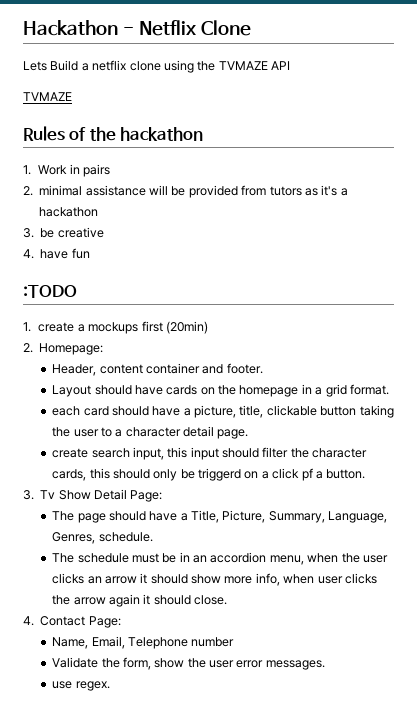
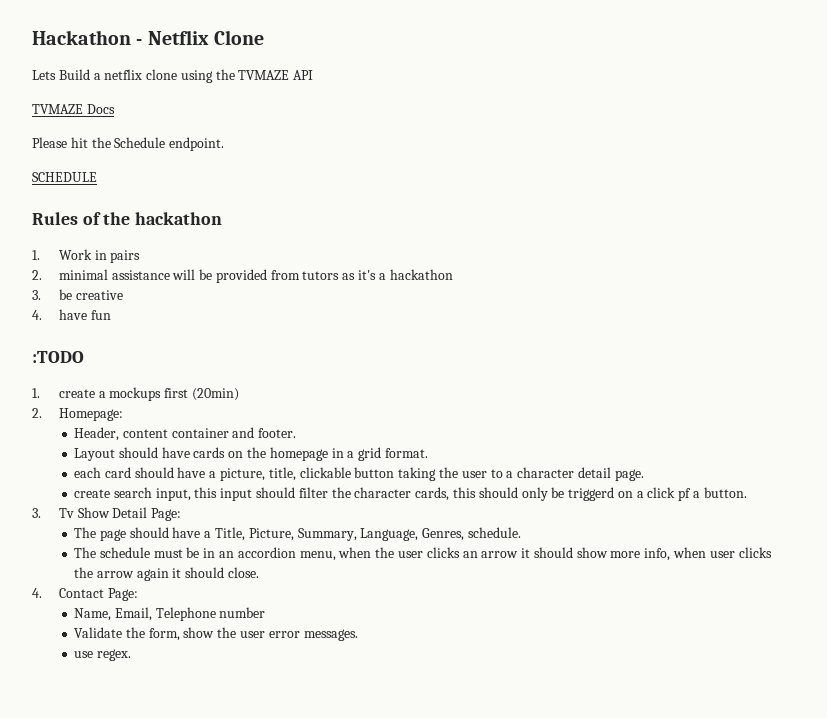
  Lets Build a netflix clone using the TVMAZE API
- TVMAZE
+ TVMAZE Docs
+ Please hit the Schedule endpoint.
+ SCHEDULE

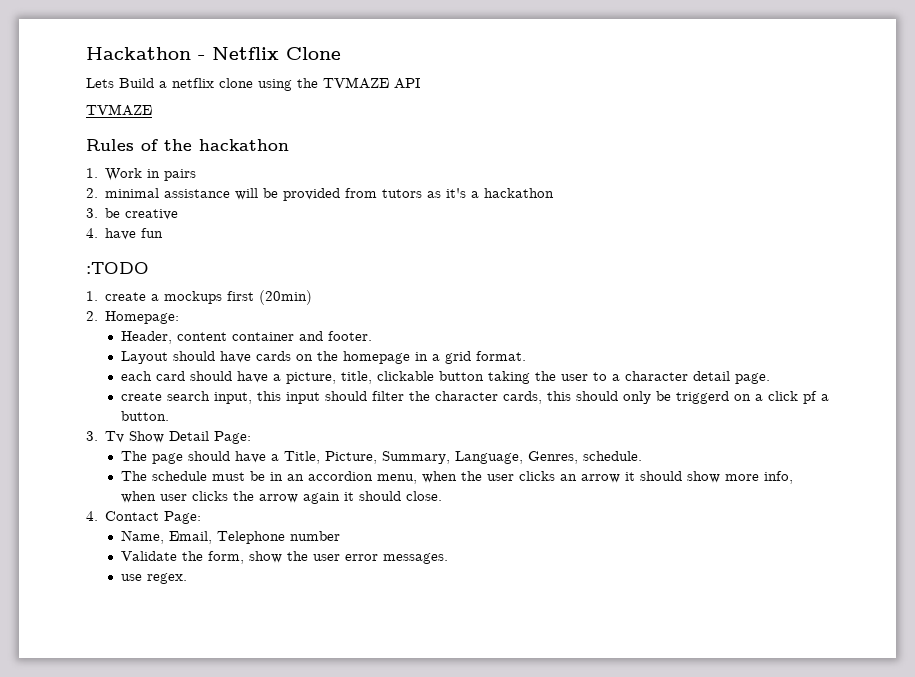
  Lets Build a netflix clone using the TVMAZE API
- TVMAZE Docs
- Please hit the Schedule endpoint.
- SCHEDULE
+ TVMAZE

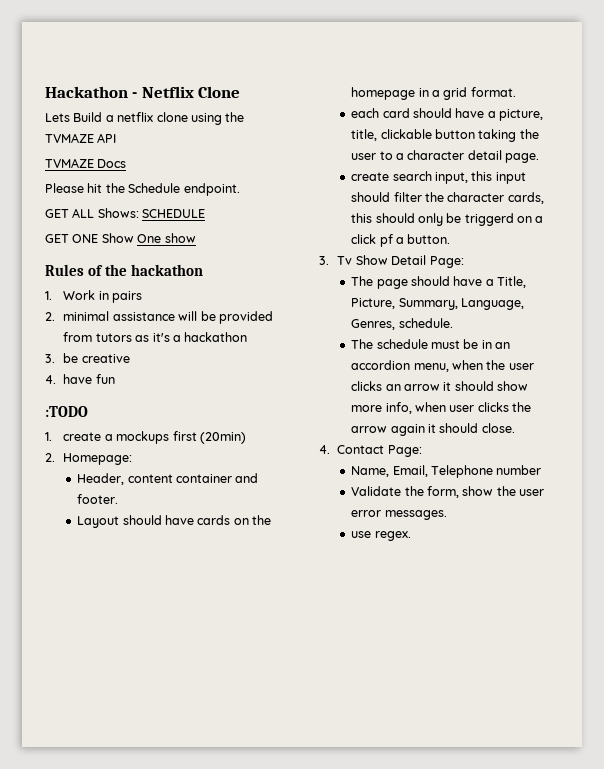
  Lets Build a netflix clone using the TVMAZE API
- TVMAZE
+ TVMAZE Docs
+ Please hit the Schedule endpoint.
+ GET ALL Shows: SCHEDULE
+ GET ONE Show One show

